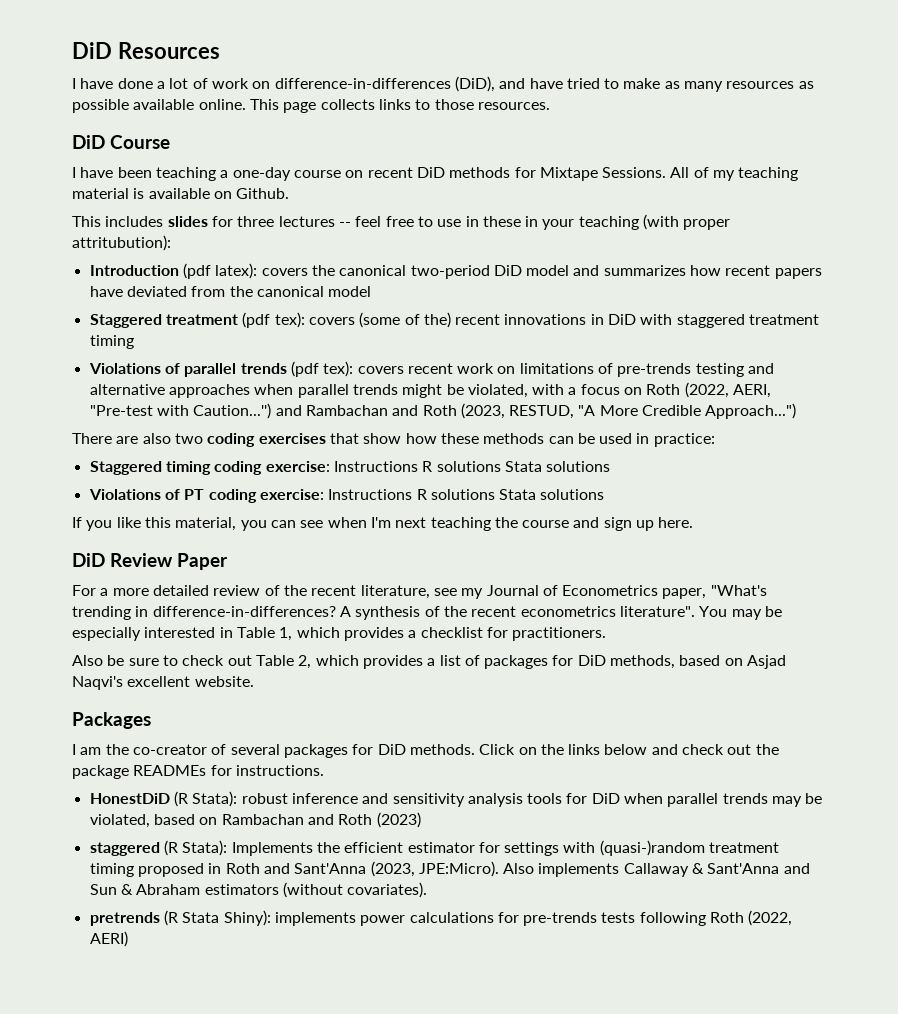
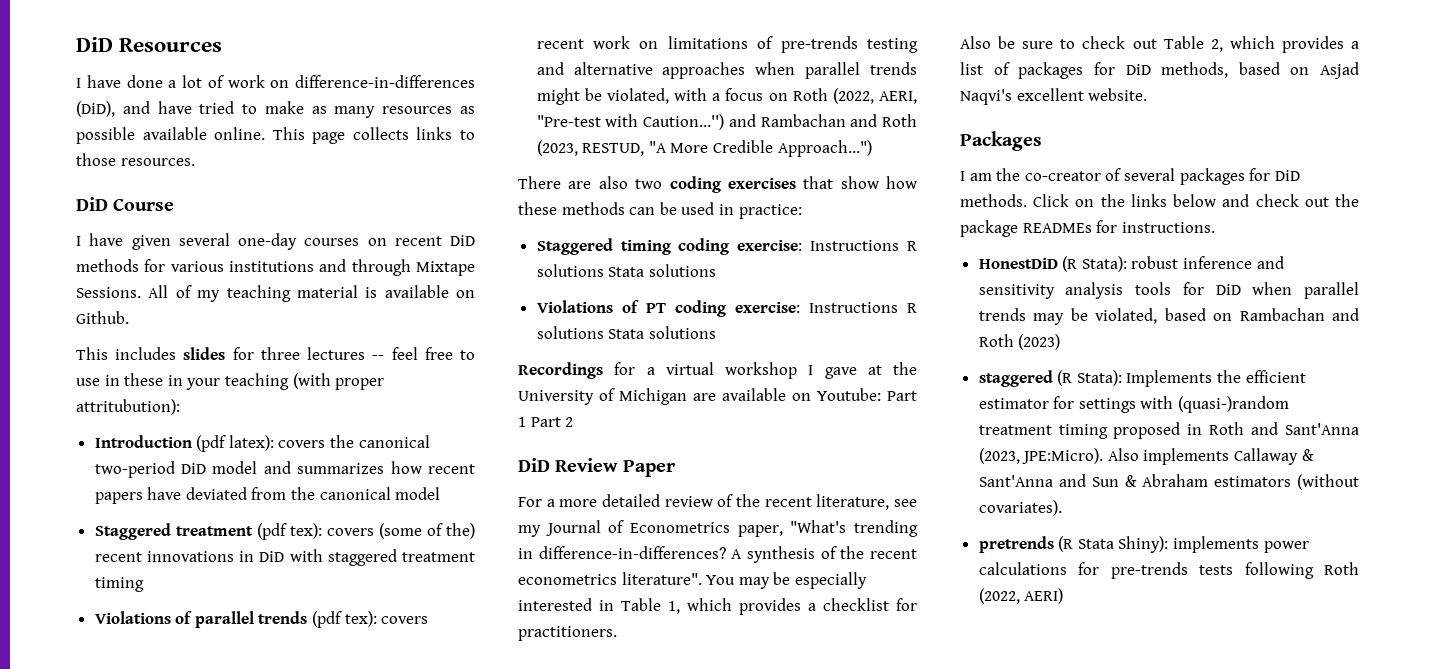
- I have been teaching a one-day course on recent DiD methods for Mixtape Sessions.
+ I have given several one-day courses on recent DiD methods for various institutions and through Mixtape Sessions.
- If you like this material, you can see when I'm next teaching the course and sign up here.
+ Recordings for a virtual workshop I gave at the University of Michigan are available on Youtube: Part 1 Part 2

